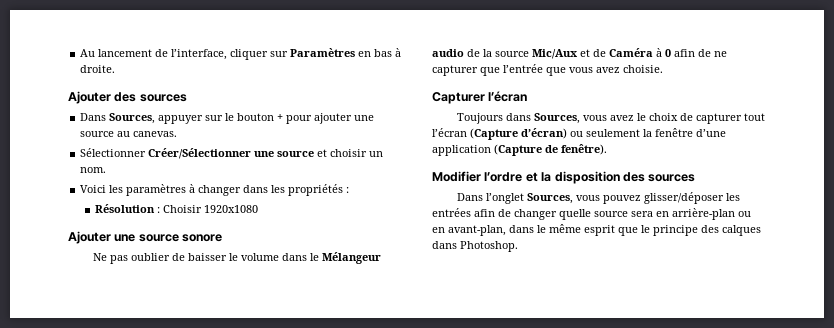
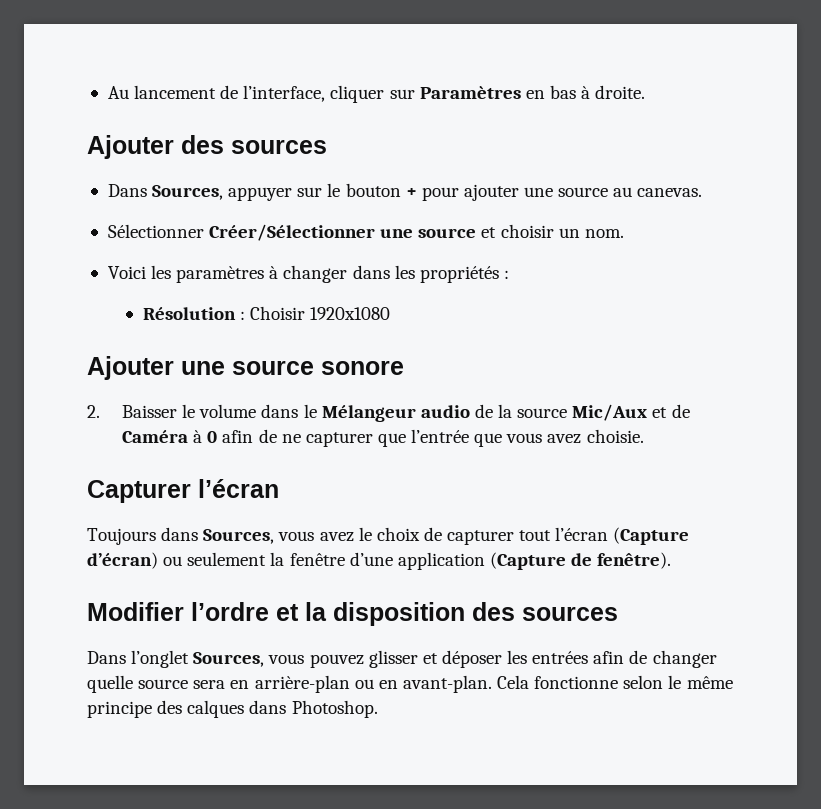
- Ne pas oublier de baisser le volume dans le Mélangeur audio de la source Mic/Aux et de Caméra à 0 afin de ne capturer que l’entrée que vous avez choisie.
+ 2. Baisser le volume dans le Mélangeur audio de la source Mic/Aux et de Caméra à 0 afin de ne capturer que l’entrée que vous avez choisie.
- Dans l’onglet Sources, vous pouvez glisser/déposer les entrées afin de changer quelle source sera en arrière-plan ou en avant-plan, dans le même esprit que le principe des calques dans Photoshop.
+ Dans l’onglet Sources, vous pouvez glisser et déposer les entrées afin de changer quelle source sera en arrière-plan ou en avant-plan. Cela fonctionne selon le même principe des calques dans Photoshop.

